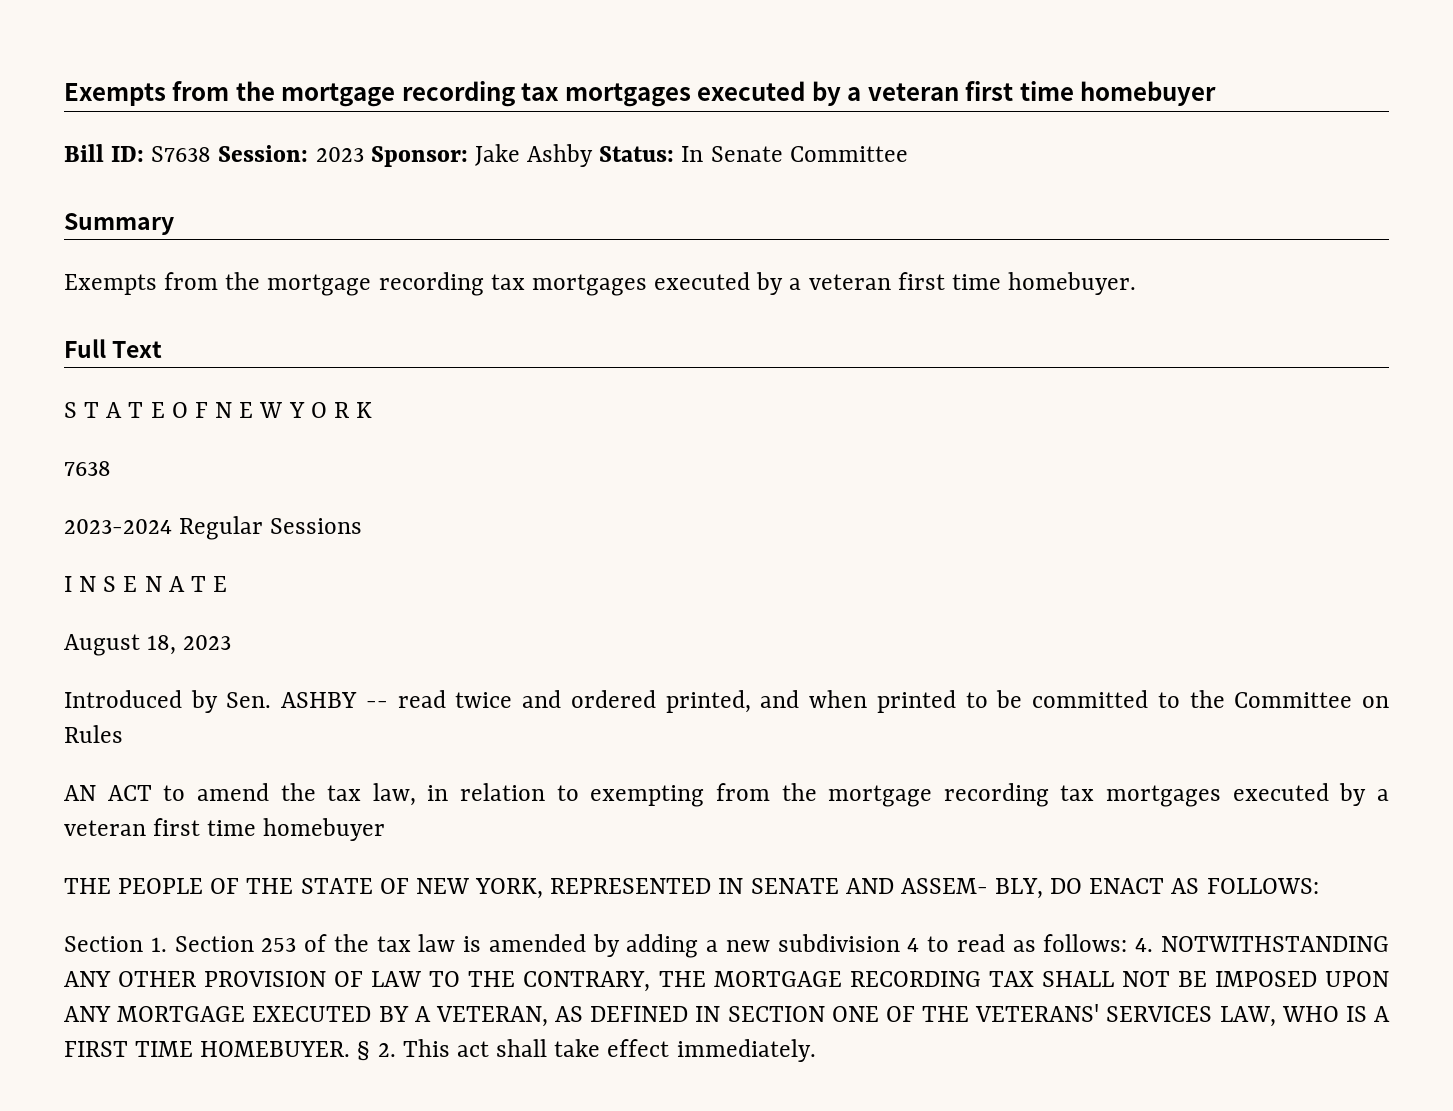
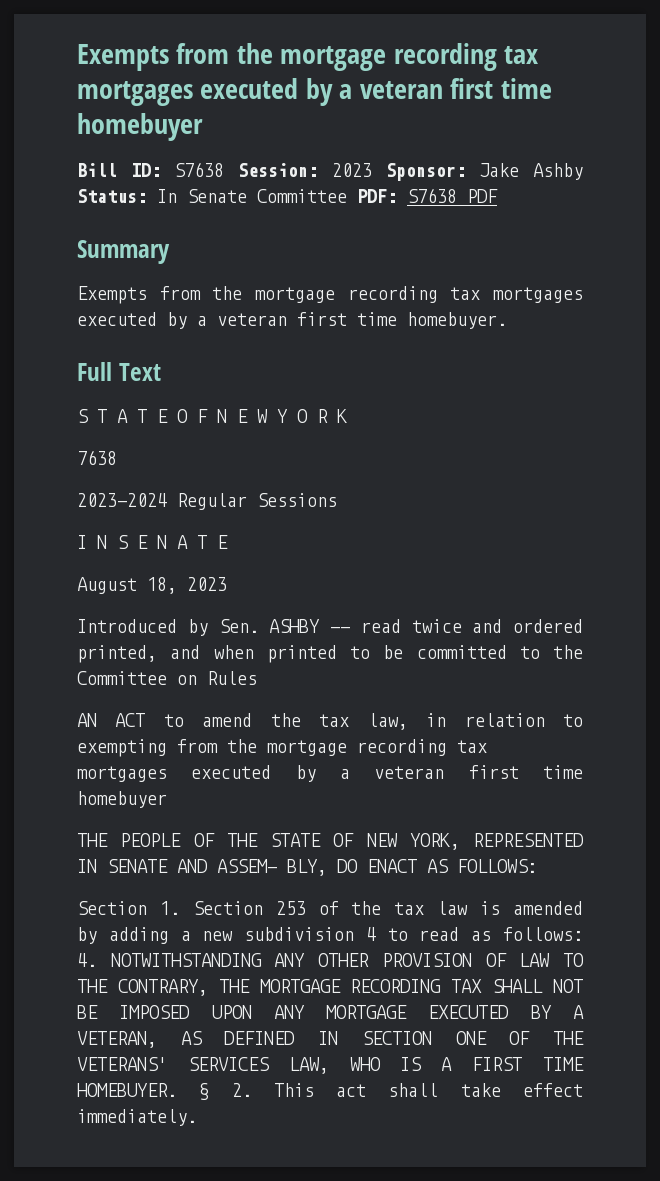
- Bill ID: S7638 Session: 2023 Sponsor: Jake Ashby Status: In Senate Committee
+ Bill ID: S7638 Session: 2023 Sponsor: Jake Ashby Status: In Senate Committee PDF: S7638 PDF

